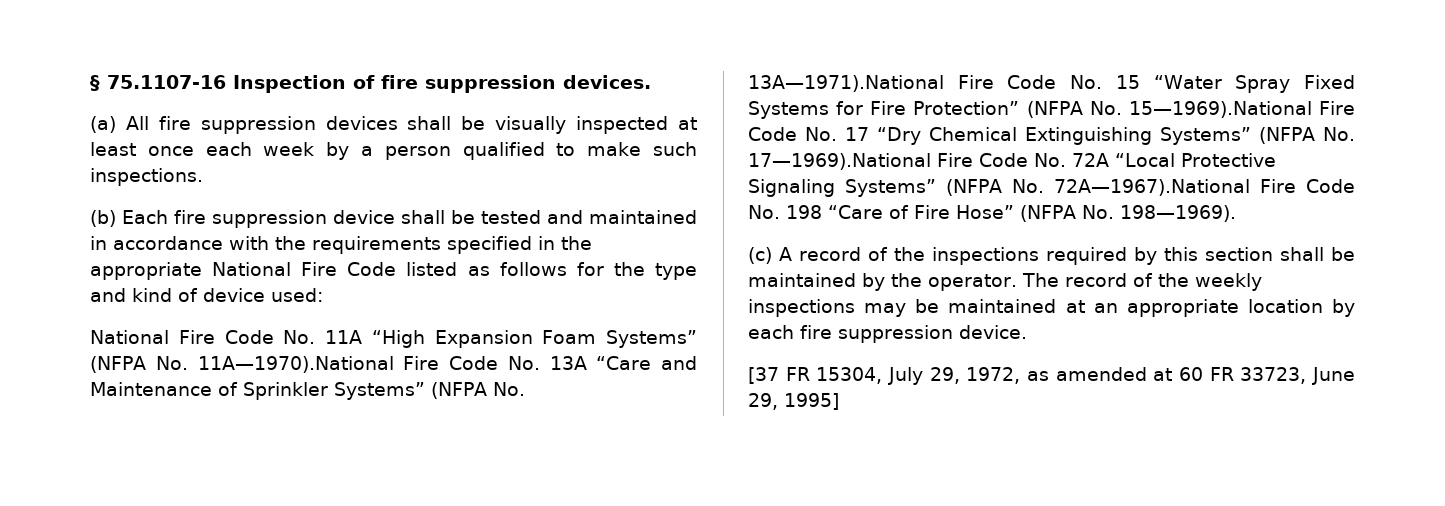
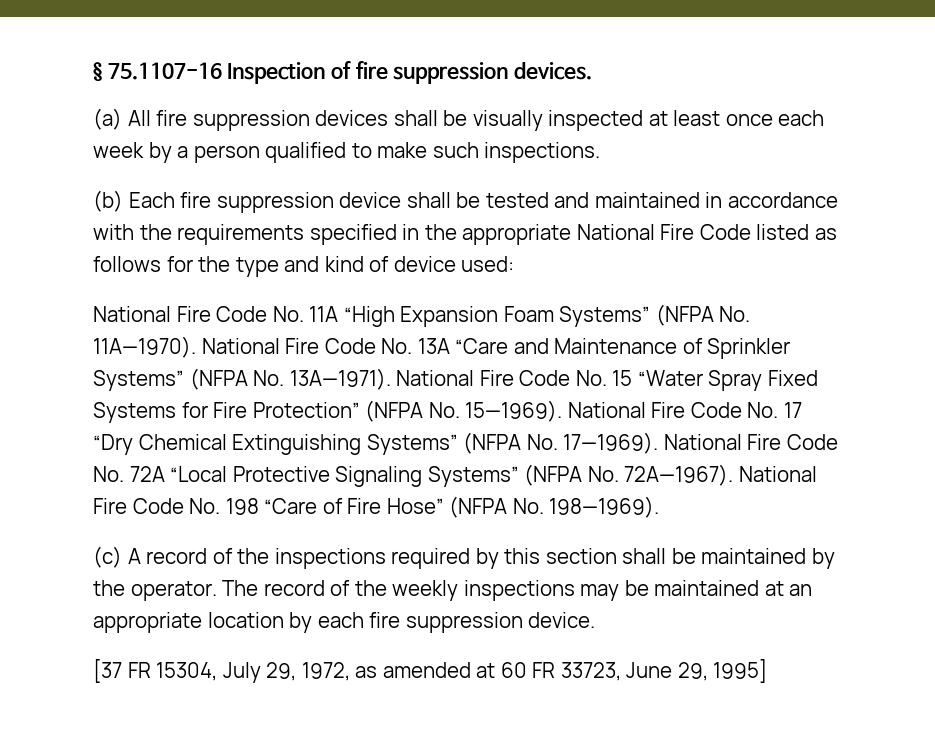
- National Fire Code No. 11A “High Expansion Foam Systems” (NFPA No. 11A—1970).National Fire Code No. 13A “Care and Maintenance of Sprinkler Systems” (NFPA No. 13A—1971).National Fire Code No. 15 “Water Spray Fixed Systems for Fire Protection” (NFPA No. 15—1969).National Fire Code No. 17 “Dry Chemical Extinguishing Systems” (NFPA No. 17—1969).National Fire Code No. 72A “Local Protective Signaling Systems” (NFPA No. 72A—1967).National Fire Code No. 198 “Care of Fire Hose” (NFPA No. 198—1969).
+ National Fire Code No. 11A “High Expansion Foam Systems” (NFPA No. 11A—1970). National Fire Code No. 13A “Care and Maintenance of Sprinkler Systems” (NFPA No. 13A—1971). National Fire Code No. 15 “Water Spray Fixed Systems for Fire Protection” (NFPA No. 15—1969). National Fire Code No. 17 “Dry Chemical Extinguishing Systems” (NFPA No. 17—1969). National Fire Code No. 72A “Local Protective Signaling Systems” (NFPA No. 72A—1967). National Fire Code No. 198 “Care of Fire Hose” (NFPA No. 198—1969).

